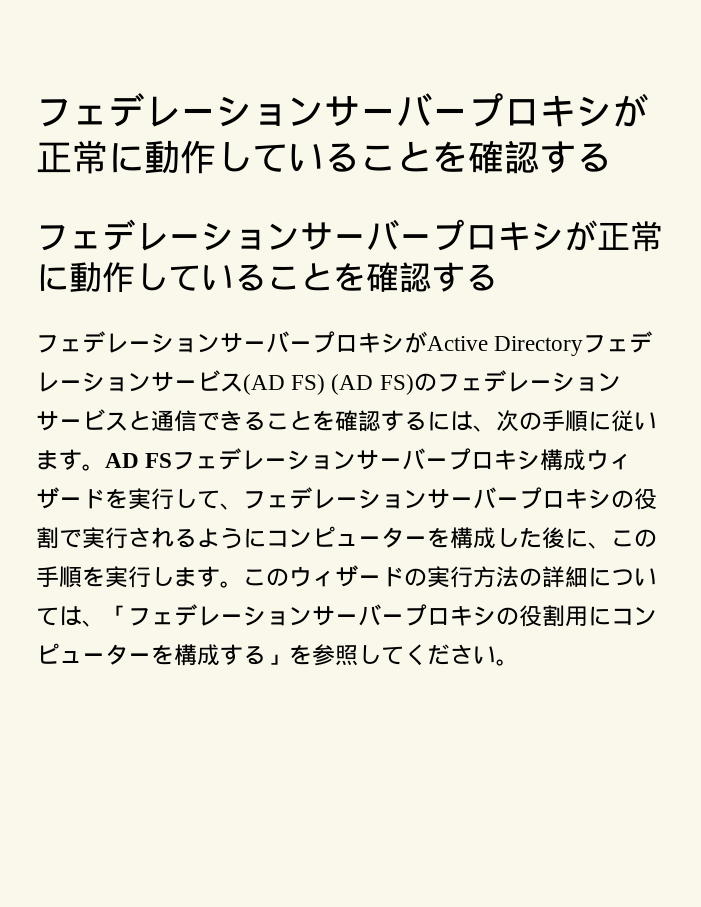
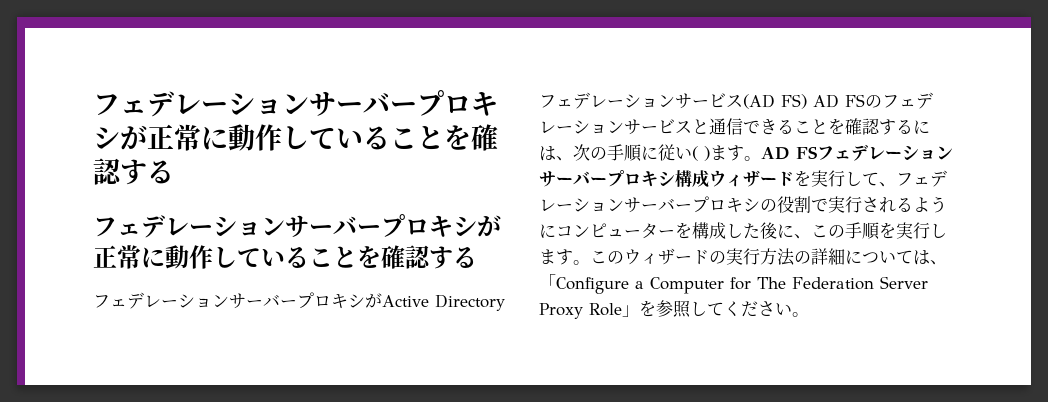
- フェデレーションサーバープロキシがActive Directoryフェデレーションサービス(AD FS) (AD FS)のフェデレーションサービスと通信できることを確認するには、次の手順に従います。
+ フェデレーションサーバープロキシがActive Directoryフェデレーションサービス(AD FS) AD FSのフェデレーションサービスと通信できることを確認するには、次の手順に従い( )ます。
- このウィザードの実行方法の詳細については、「フェデレーションサーバープロキシの役割用にコンピューターを構成する」を参照してください。
+ このウィザードの実行方法の詳細については、「Configure a Computer for The Federation Server Proxy Role」を参照してください。

